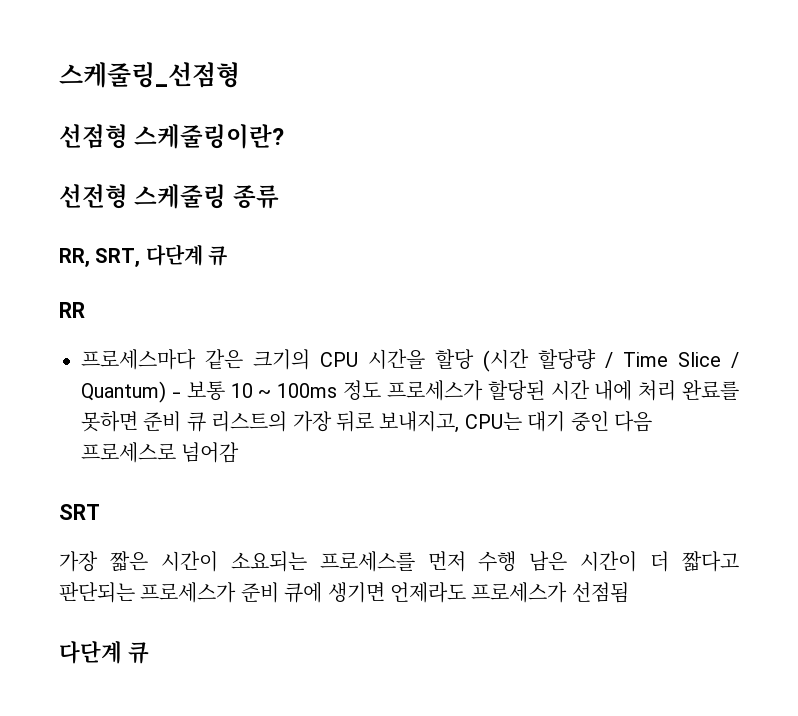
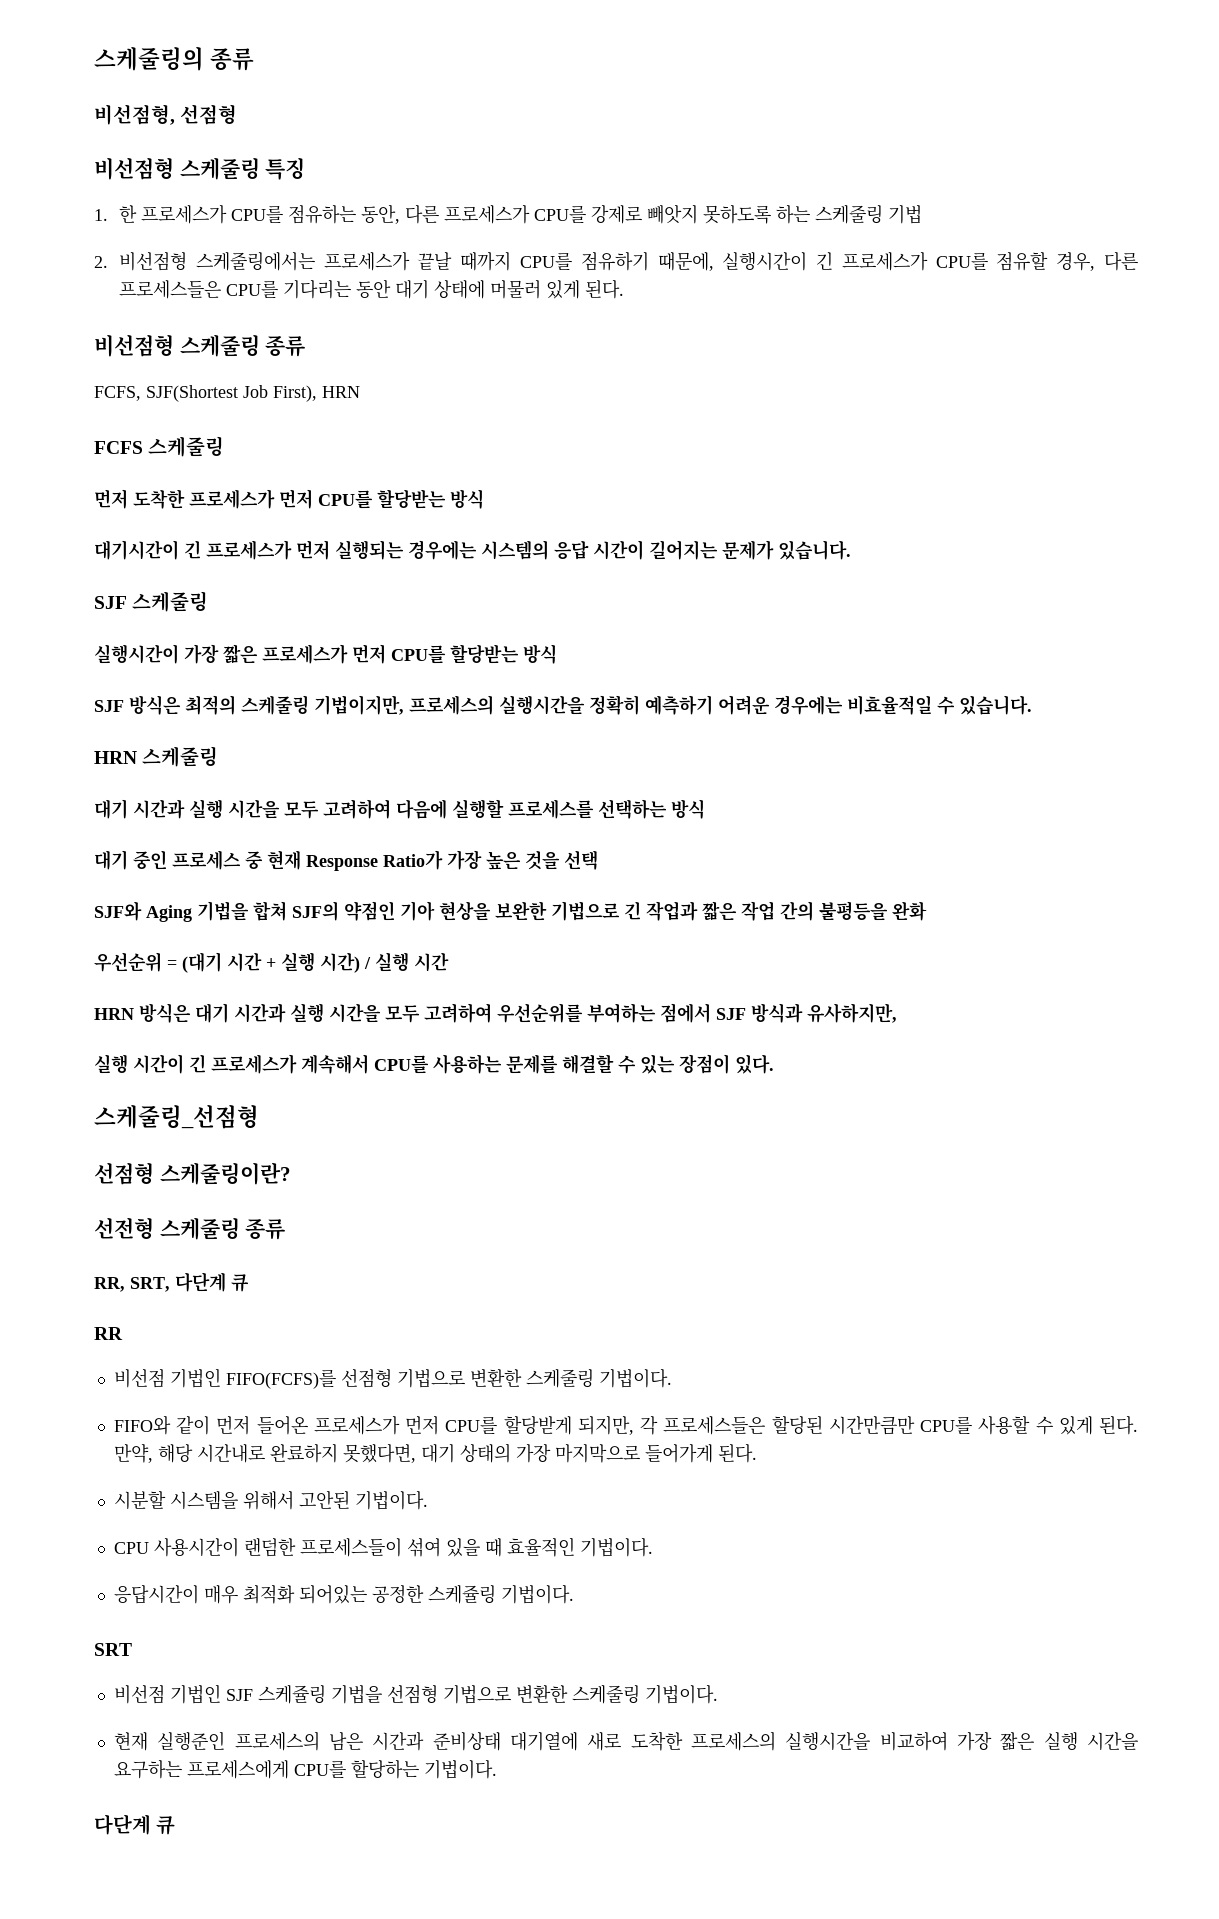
+ 스케줄링의 종류
+ 비선점형, 선점형
+ 비선점형 스케줄링 특징
+ 1. 한 프로세스가 CPU를 점유하는 동안, 다른 프로세스가 CPU를 강제로 빼앗지 못하도록 하는 스케줄링 기법
+ 2. 비선점형 스케줄링에서는 프로세스가 끝날 때까지 CPU를 점유하기 때문에, 실행시간이 긴 프로세스가 CPU를 점유할 경우, 다른 프로세스들은 CPU를 기다리는 동안 대기 상태에 머물러 있게 된다.
+ 비선점형 스케줄링 종류
+ FCFS, SJF(Shortest Job First), HRN
+ FCFS 스케줄링
+ 먼저 도착한 프로세스가 먼저 CPU를 할당받는 방식
+ 대기시간이 긴 프로세스가 먼저 실행되는 경우에는 시스템의 응답 시간이 길어지는 문제가 있습니다.
+ SJF 스케줄링
+ 실행시간이 가장 짧은 프로세스가 먼저 CPU를 할당받는 방식
+ SJF 방식은 최적의 스케줄링 기법이지만, 프로세스의 실행시간을 정확히 예측하기 어려운 경우에는 비효율적일 수 있습니다.
+ HRN 스케줄링
+ 대기 시간과 실행 시간을 모두 고려하여 다음에 실행할 프로세스를 선택하는 방식
+ 대기 중인 프로세스 중 현재 Response Ratio가 가장 높은 것을 선택
+ SJF와 Aging 기법을 합쳐 SJF의 약점인 기아 현상을 보완한 기법으로 긴 작업과 짧은 작업 간의 불평등을 완화
+ 우선순위 = (대기 시간 + 실행 시간) / 실행 시간
+ HRN 방식은 대기 시간과 실행 시간을 모두 고려하여 우선순위를 부여하는 점에서 SJF 방식과 유사하지만,
+ 실행 시간이 긴 프로세스가 계속해서 CPU를 사용하는 문제를 해결할 수 있는 장점이 있다.
- 프로세스마다 같은 크기의 CPU 시간을 할당 (시간 할당량 / Time Slice / Quantum) - 보통 10 ~ 100ms 정도 프로세스가 할당된 시간 내에 처리 완료를 못하면 준비 큐 리스트의 가장 뒤로 보내지고, CPU는 대기 중인 다음 프로세스로 넘어감
+ 비선점 기법인 FIFO(FCFS)를 선점형 기법으로 변환한 스케줄링 기법이다.
+ FIFO와 같이 먼저 들어온 프로세스가 먼저 CPU를 할당받게 되지만, 각 프로세스들은 할당된 시간만큼만 CPU를 사용할 수 있게 된다. 만약, 해당 시간내로 완료하지 못했다면, 대기 상태의 가장 마지막으로 들어가게 된다.
+ 시분할 시스템을 위해서 고안된 기법이다.
+ CPU 사용시간이 랜덤한 프로세스들이 섞여 있을 때 효율적인 기법이다.
+ 응답시간이 매우 최적화 되어있는 공정한 스케쥴링 기법이다.
  SRT
- 가장 짧은 시간이 소요되는 프로세스를 먼저 수행 남은 시간이 더 짧다고 판단되는 프로세스가 준비 큐에 생기면 언제라도 프로세스가 선점됨
+ 비선점 기법인 SJF 스케쥴링 기법을 선점형 기법으로 변환한 스케줄링 기법이다.
+ 현재 실행준인 프로세스의 남은 시간과 준비상태 대기열에 새로 도착한 프로세스의 실행시간을 비교하여 가장 짧은 실행 시간을 요구하는 프로세스에게 CPU를 할당하는 기법이다.

